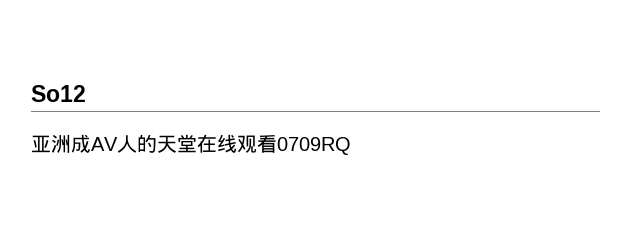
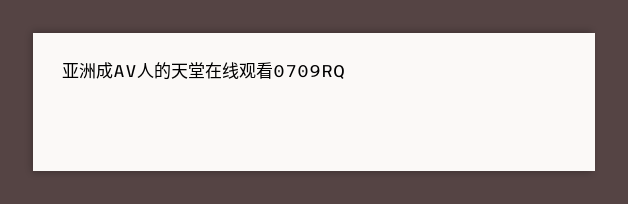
- So12

